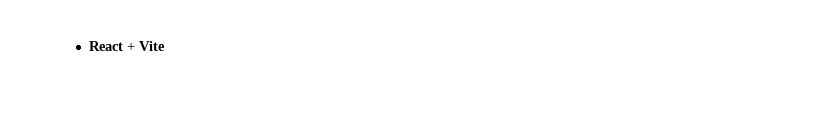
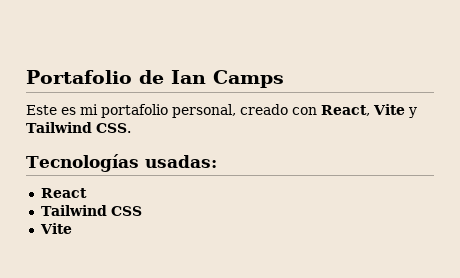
+ Portafolio de Ian Camps
+ Este es mi portafolio personal, creado con React, Vite y Tailwind CSS.
+ Tecnologías usadas:
- React + Vite
+ React
+ Tailwind CSS
+ Vite

